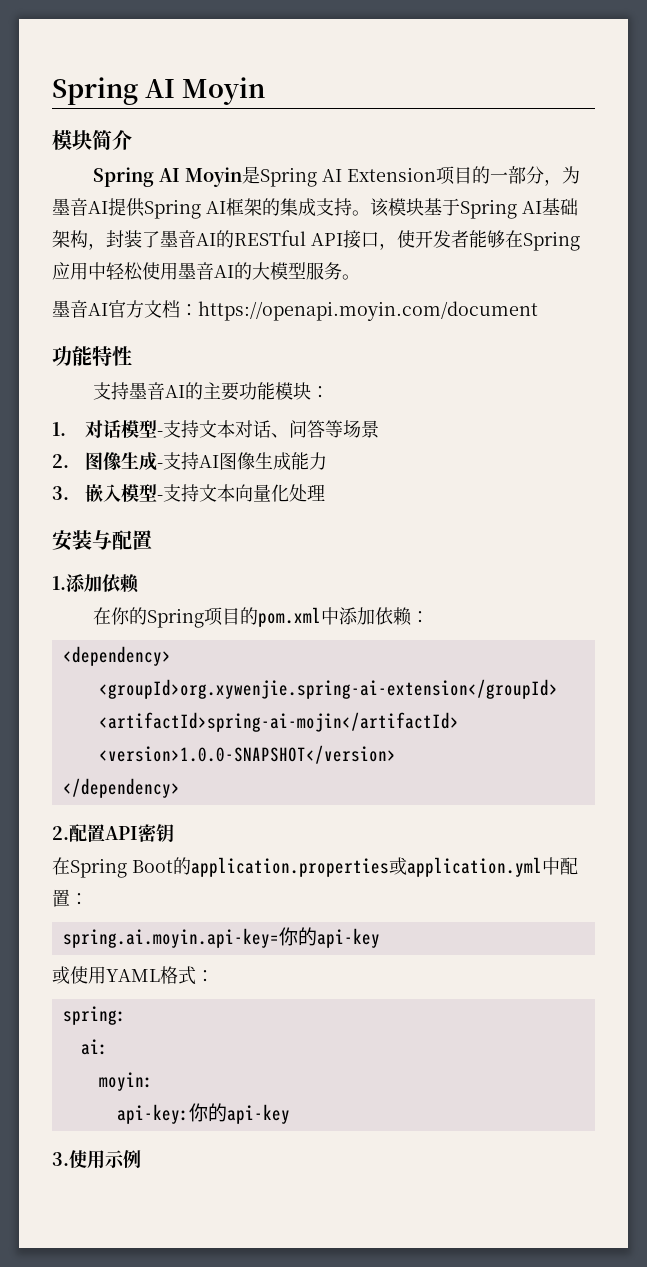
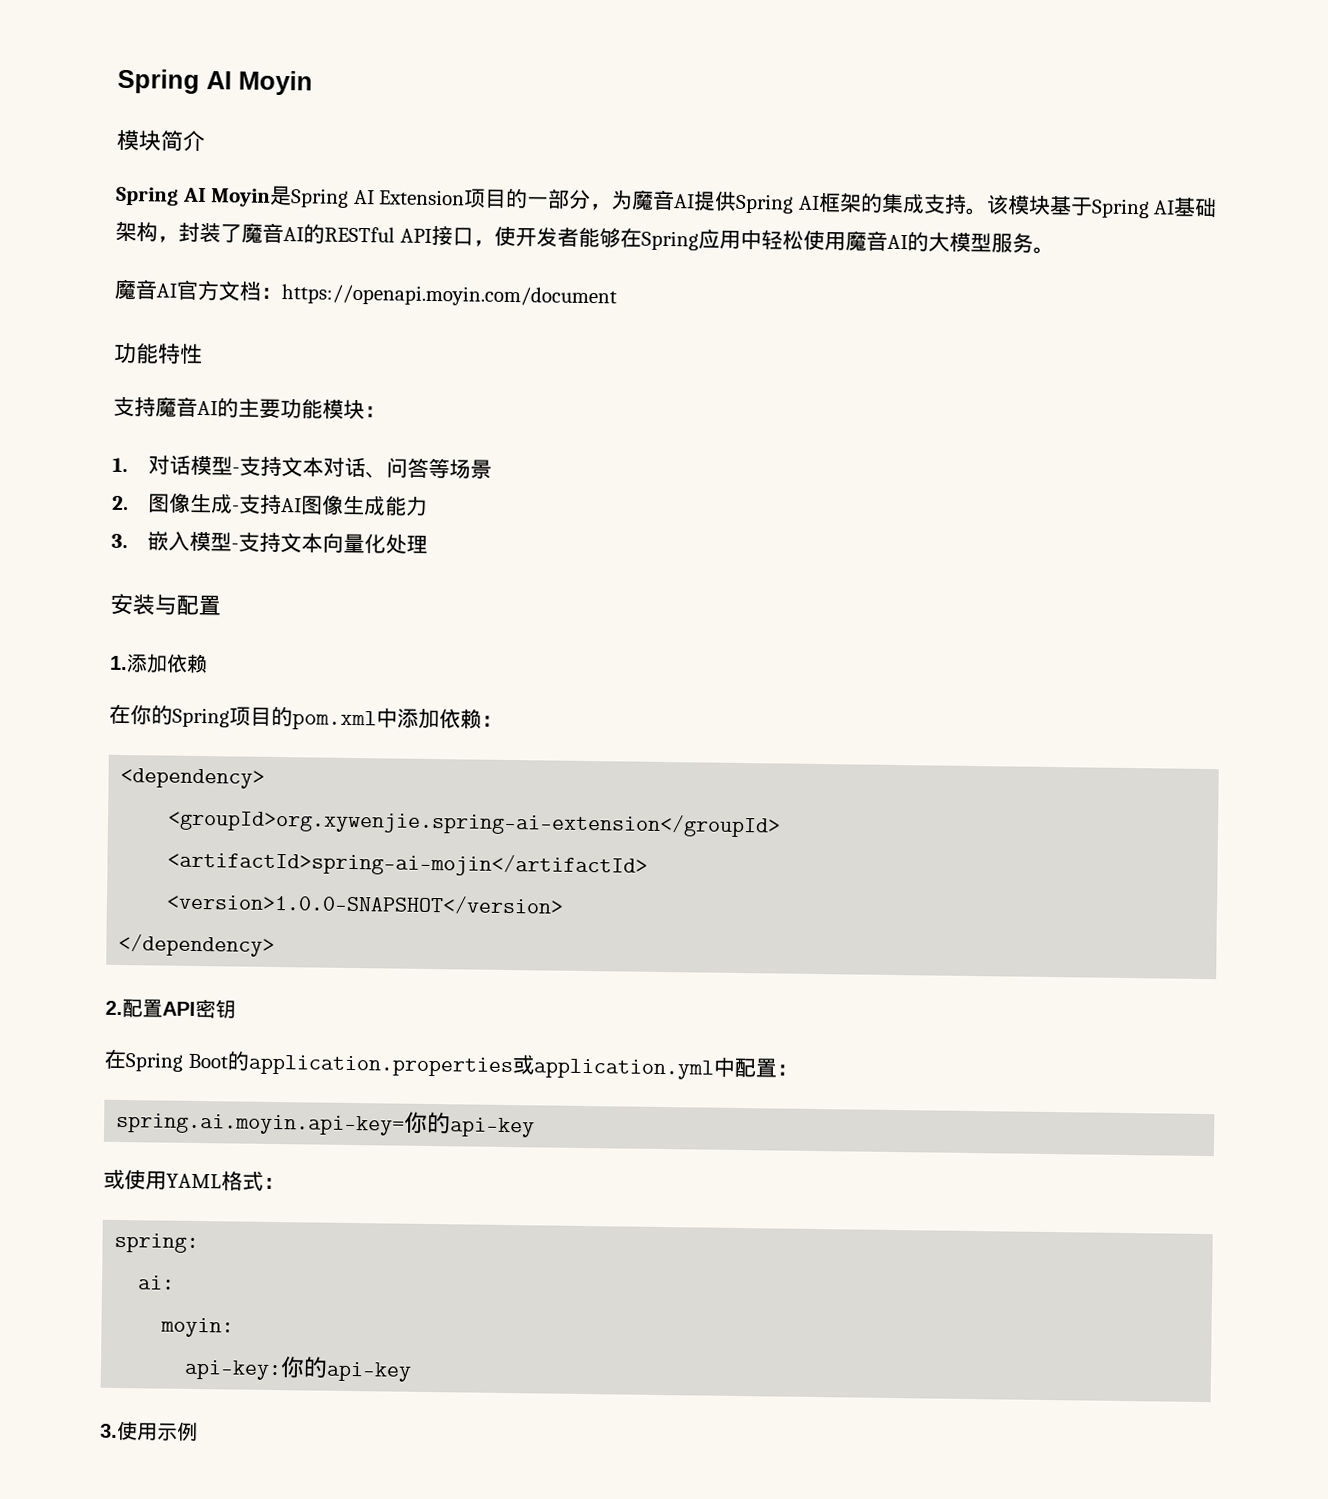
- Spring AI Moyin是Spring AI Extension项目的一部分，为墨音AI提供Spring AI框架的集成支持。
+ Spring AI Moyin是Spring AI Extension项目的一部分，为魔音AI提供Spring AI框架的集成支持。
- 该模块基于Spring AI基础架构，封装了墨音AI的RESTful API接口，使开发者能够在Spring应用中轻松使用墨音AI的大模型服务。
+ 该模块基于Spring AI基础架构，封装了魔音AI的RESTful API接口，使开发者能够在Spring应用中轻松使用魔音AI的大模型服务。
- 墨音AI官方文档：https://openapi.moyin.com/document
+ 魔音AI官方文档：https://openapi.moyin.com/document
- 支持墨音AI的主要功能模块：
+ 支持魔音AI的主要功能模块：

